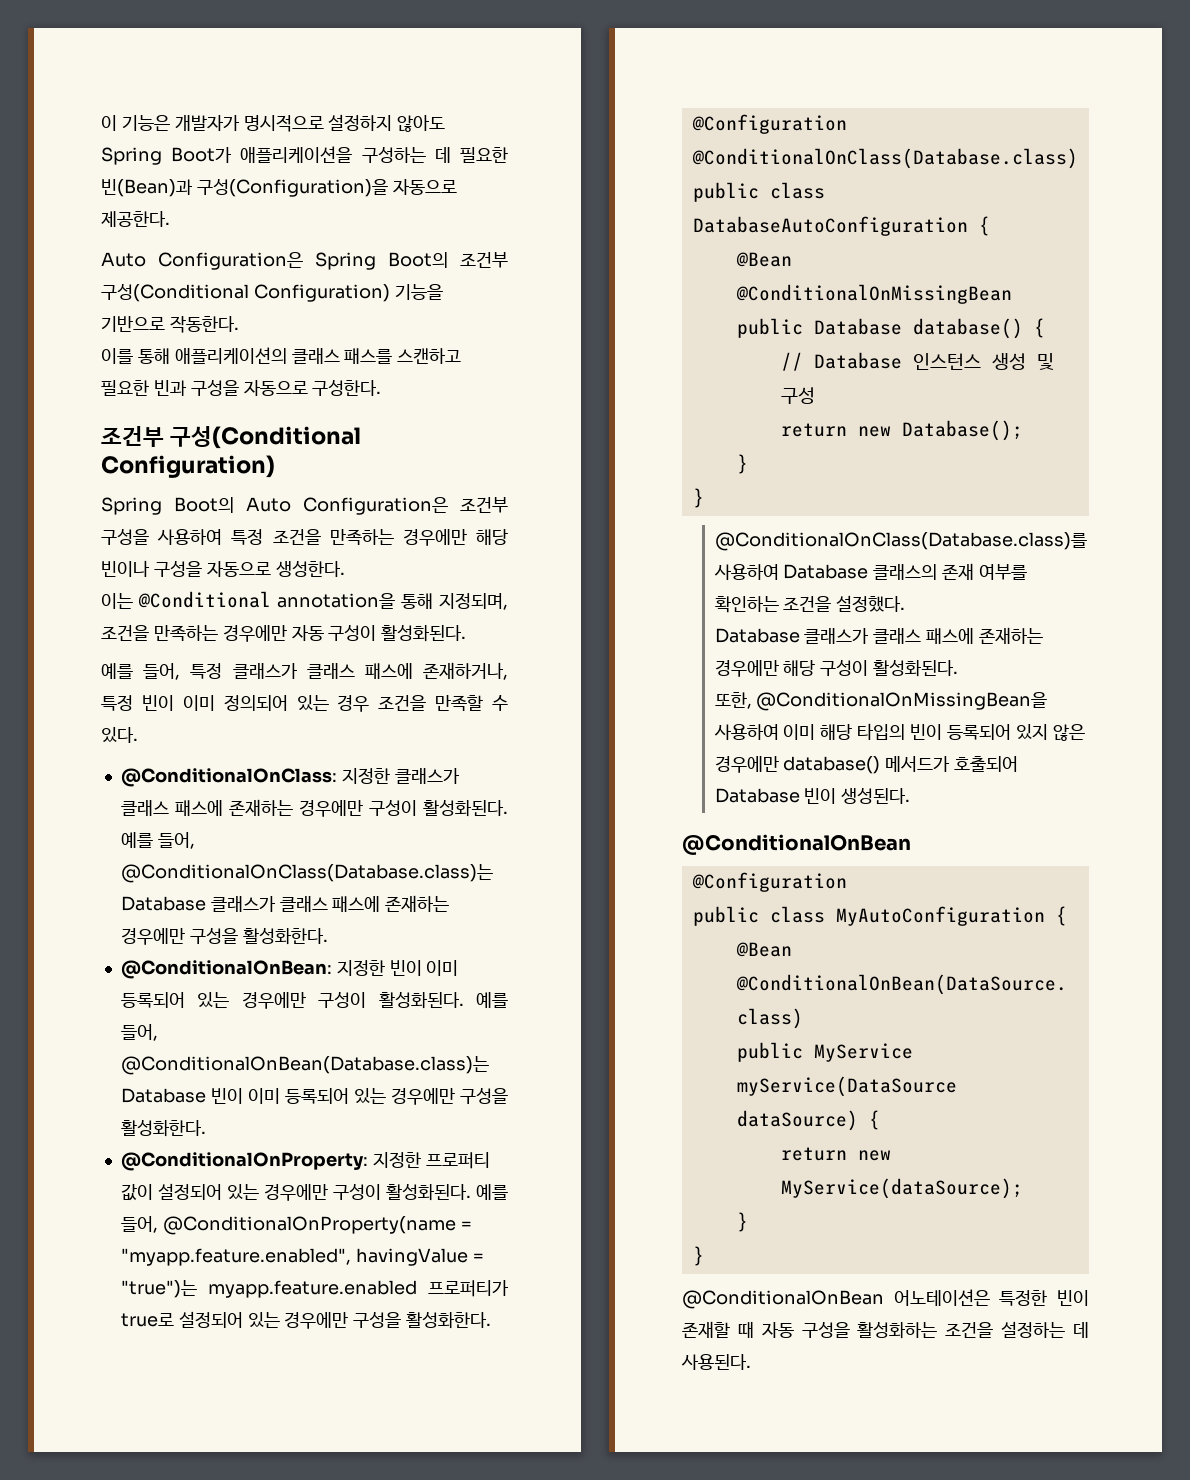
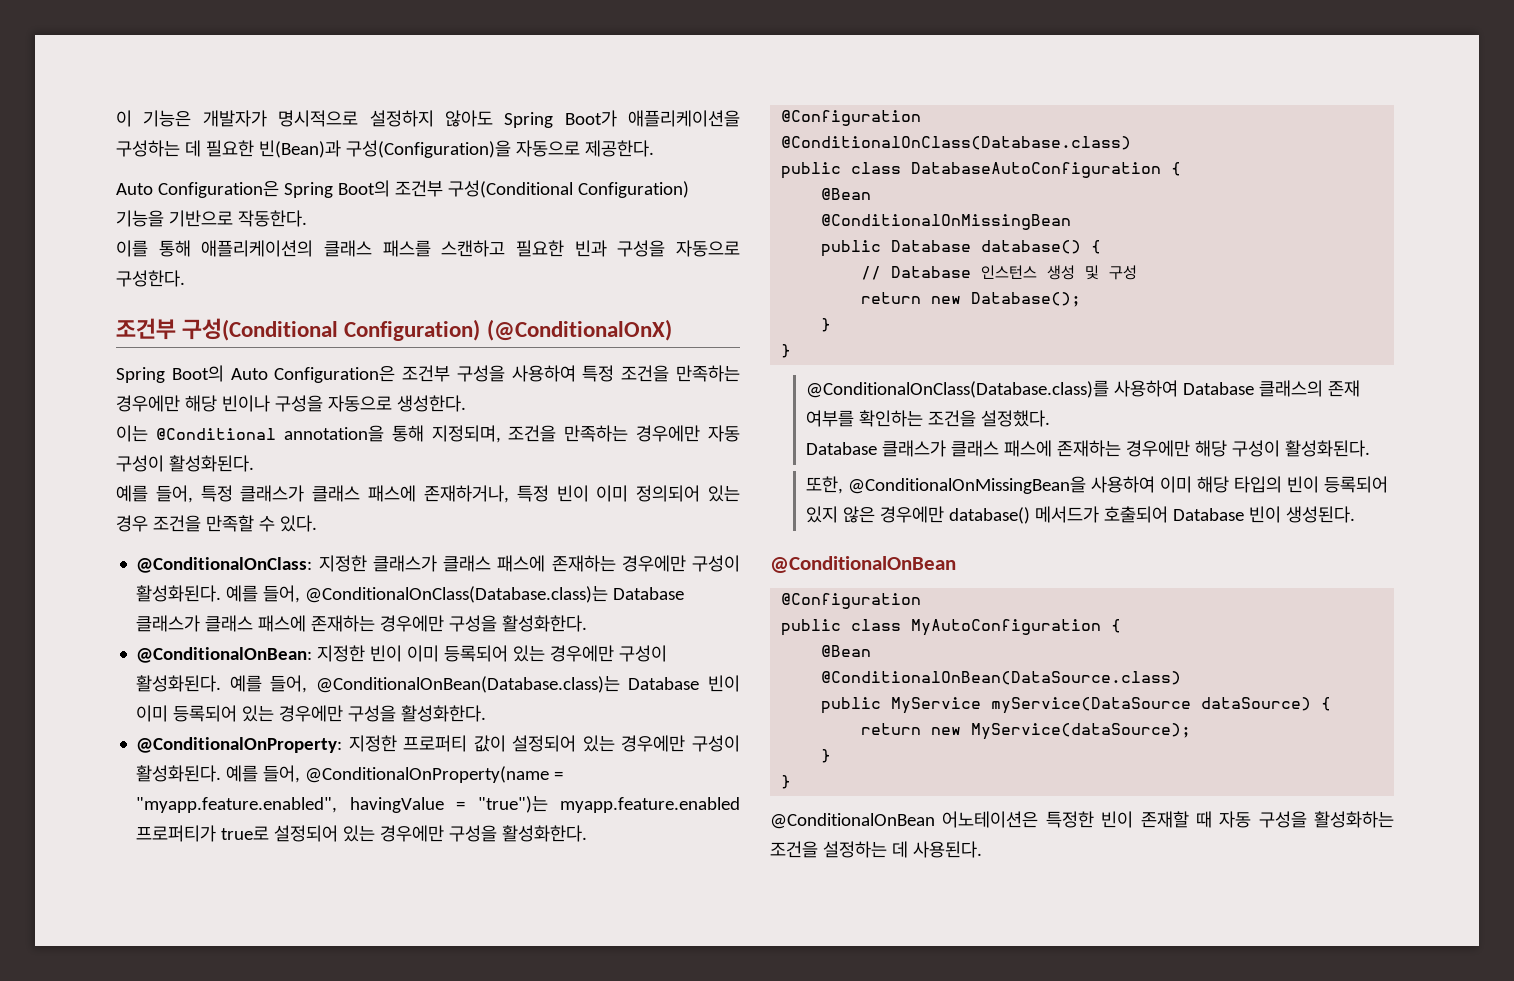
  이를 통해 애플리케이션의 클래스 패스를 스캔하고 필요한 빈과 구성을 자동으로 구성한다.
- 조건부 구성(Conditional Configuration)
+ 조건부 구성(Conditional Configuration) (@ConditionalOnX)

